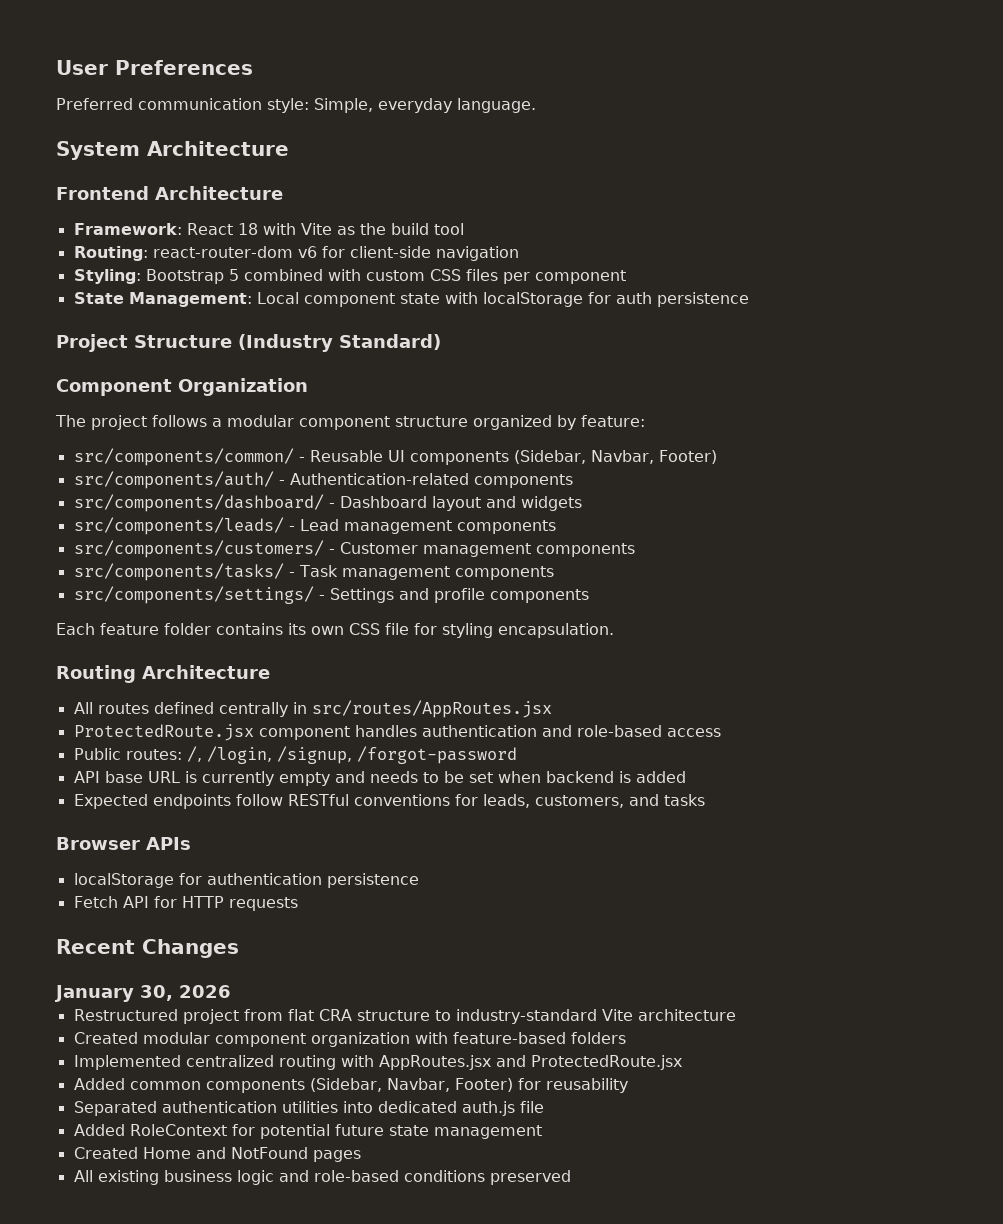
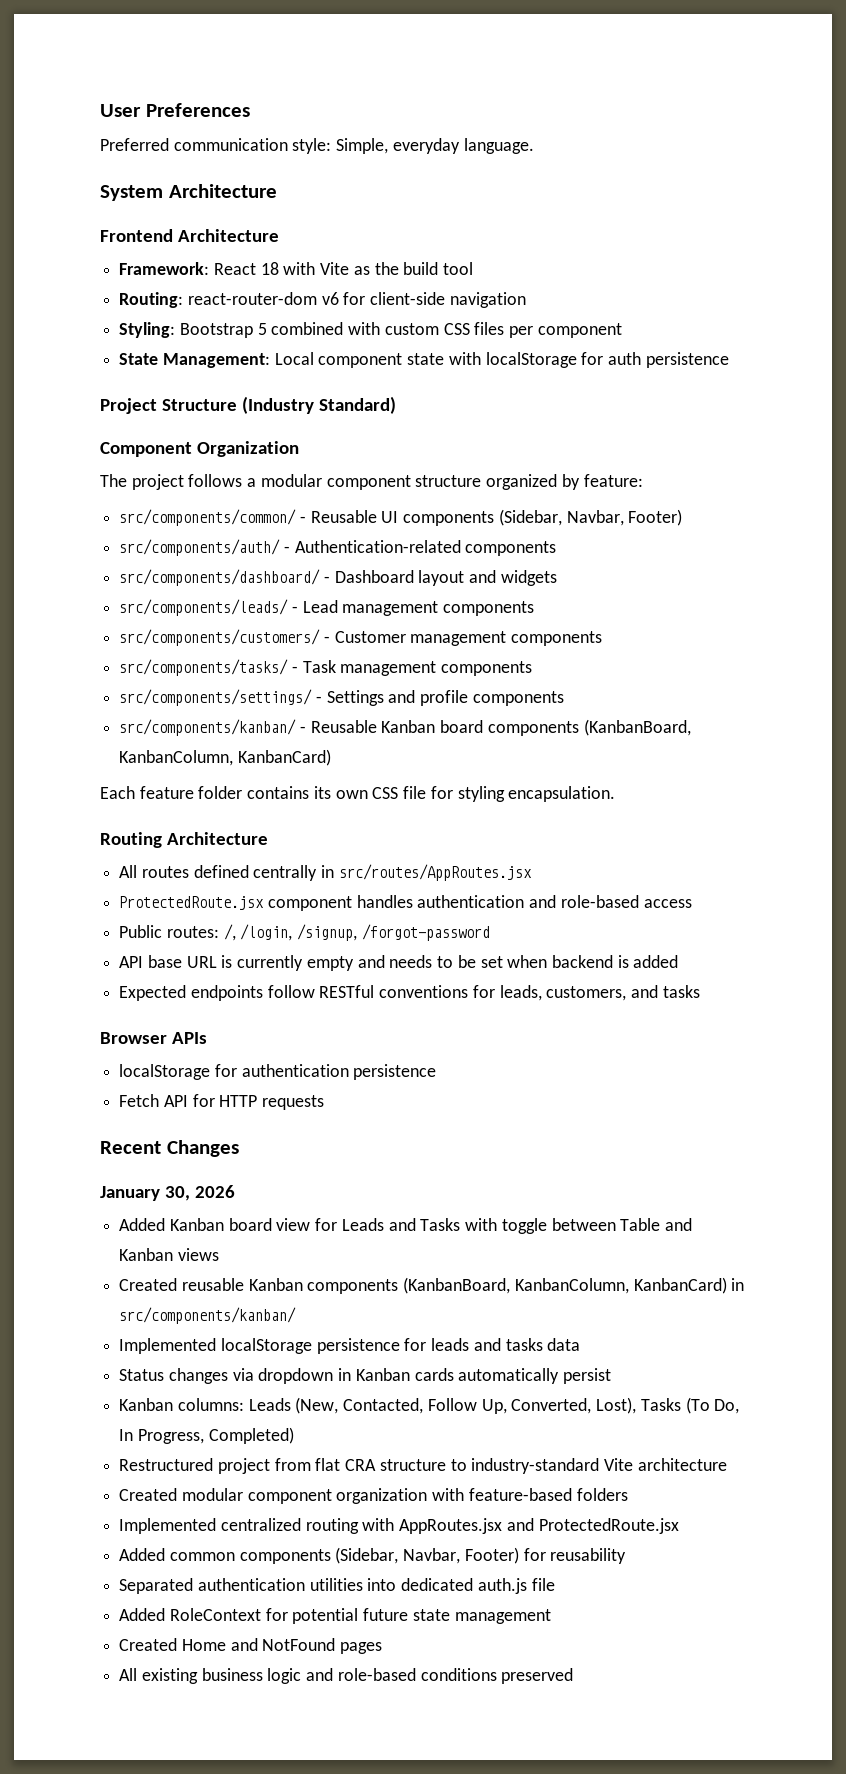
+ src/components/kanban/ - Reusable Kanban board components (KanbanBoard, KanbanColumn, KanbanCard)
+ Added Kanban board view for Leads and Tasks with toggle between Table and Kanban views
+ Created reusable Kanban components (KanbanBoard, KanbanColumn, KanbanCard) in src/components/kanban/
+ Implemented localStorage persistence for leads and tasks data
+ Status changes via dropdown in Kanban cards automatically persist
+ Kanban columns: Leads (New, Contacted, Follow Up, Converted, Lost), Tasks (To Do, In Progress, Completed)

